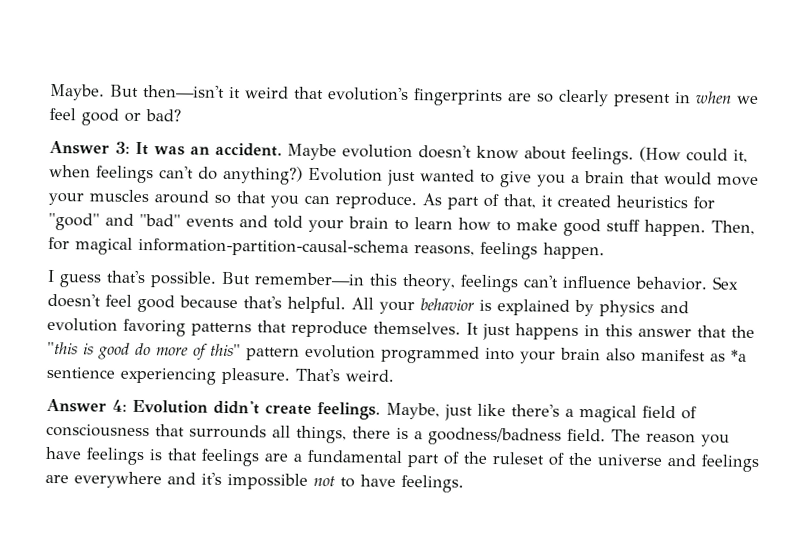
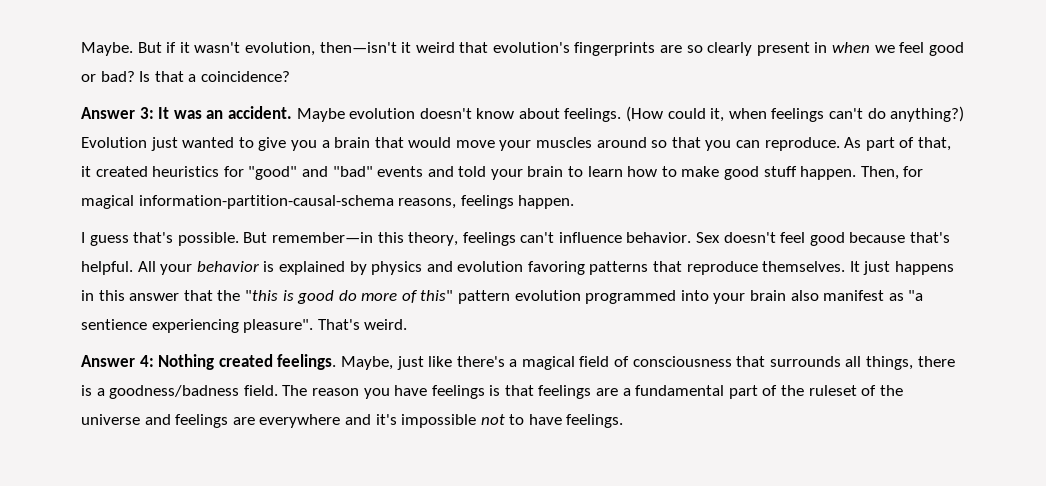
- But then—isn't it weird that evolution's fingerprints are so clearly present in when we feel good or bad?
+ But if it wasn't evolution, then—isn't it weird that evolution's fingerprints are so clearly present in when we feel good or bad? Is that a coincidence?
- It just happens in this answer that the "this is good do more of this" pattern evolution programmed into your brain also manifest as *a sentience experiencing pleasure.
+ It just happens in this answer that the "this is good do more of this" pattern evolution programmed into your brain also manifest as "a sentience experiencing pleasure".
- Answer 4: Evolution didn't create feelings.
+ Answer 4: Nothing created feelings.

